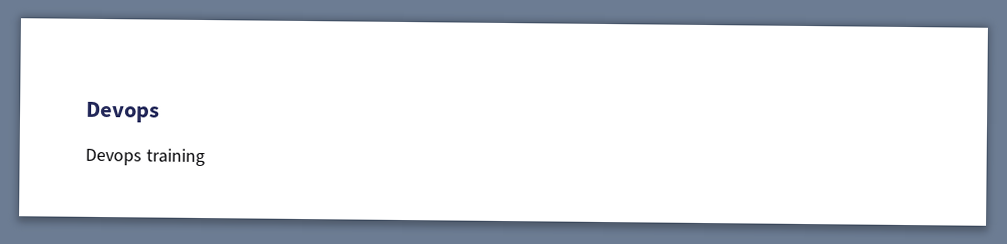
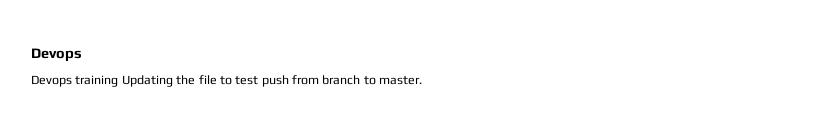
- Devops training
+ Devops training Updating the file to test push from branch to master.

